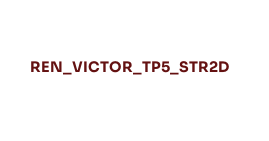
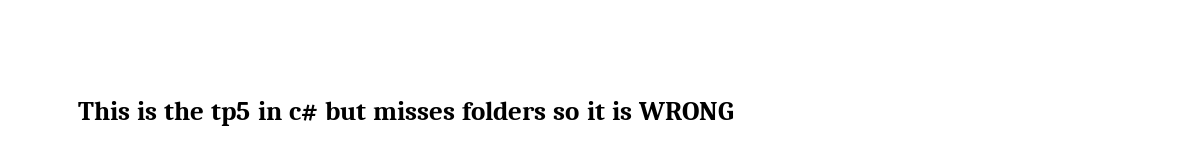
- REN_VICTOR_TP5_STR2D
+ This is the tp5 in c# but misses folders so it is WRONG

